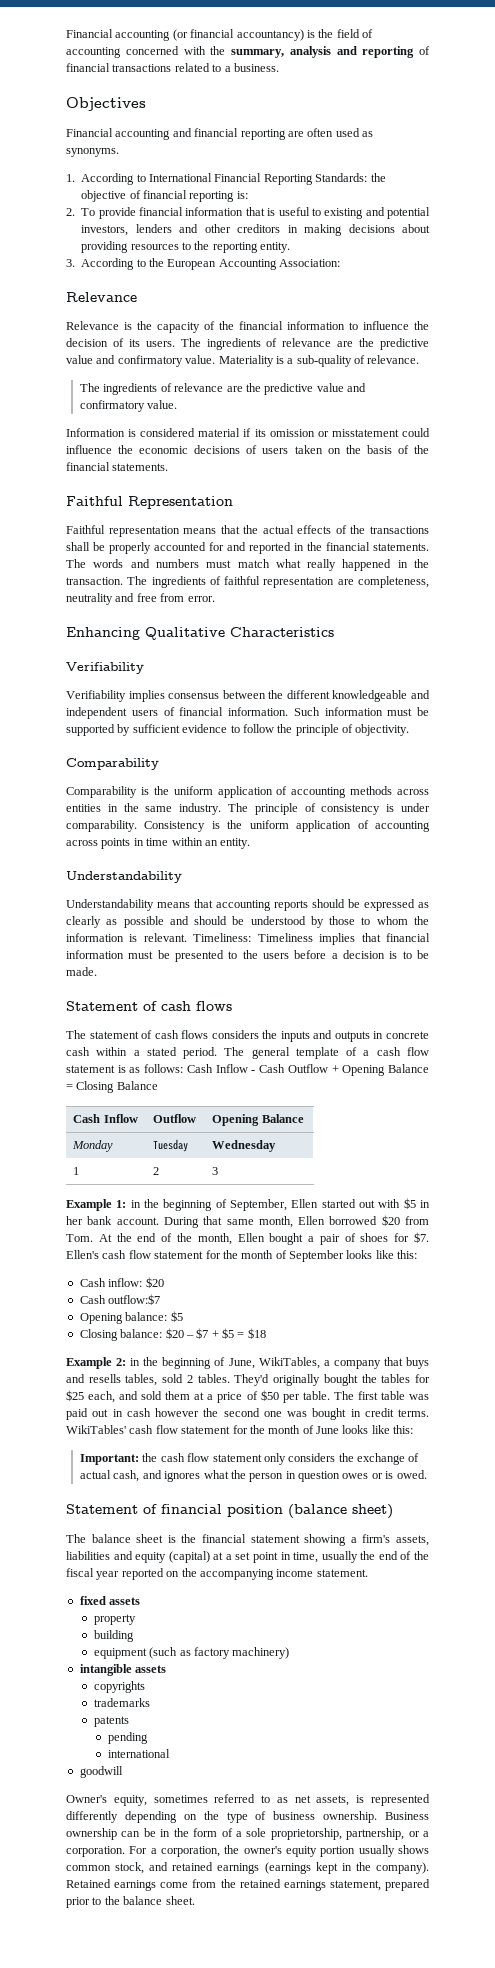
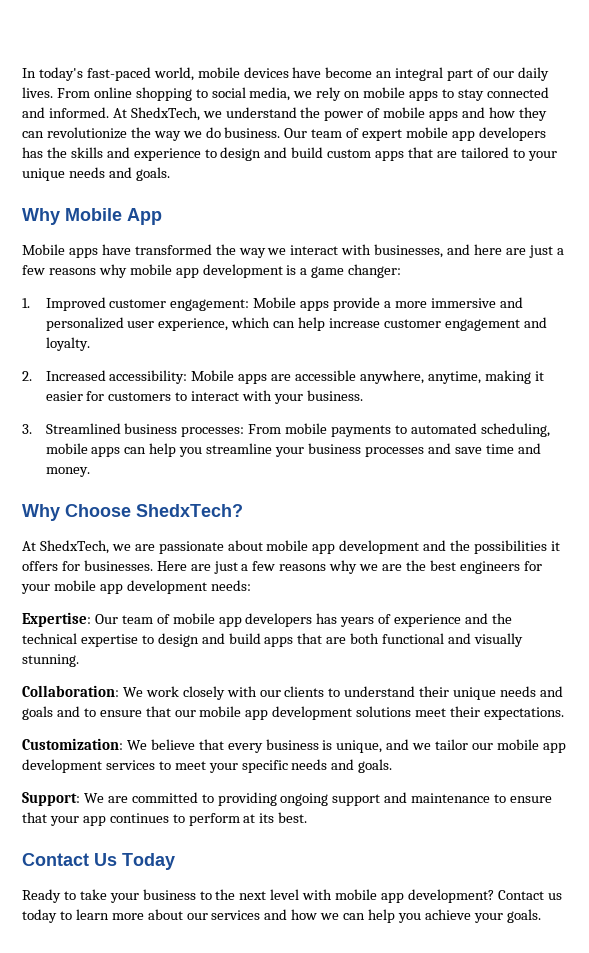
- Financial accounting (or financial accountancy) is the field of accounting concerned with the summary, analysis and reporting of financial transactions related to a business.
- Objectives
- Financial accounting and financial reporting are often used as synonyms.
- 1. According to International Financial Reporting Standards: the objective of financial reporting is:
- 2. To provide financial information that is useful to existing and potential investors, lenders and other creditors in making decisions about providing resources to the reporting entity.
- 3. According to the European Accounting Association:
- Relevance
- Relevance is the capacity of the financial information to influence the decision of its users. The ingredients of relevance are the predictive value and confirmatory value. Materiality is a sub-quality of relevance.
- The ingredients of relevance are the predictive value and confirmatory value.
- Information is considered material if its omission or misstatement could influence the economic decisions of users taken on the basis of the financial statements.
- Faithful Representation
- Faithful representation means that the actual effects of the transactions shall be properly accounted for and reported in the financial statements. The words and numbers must match what really happened in the transaction. The ingredients of faithful representation are completeness, neutrality and free from error.
- Enhancing Qualitative Characteristics
- Verifiability
- Verifiability implies consensus between the different knowledgeable and independent users of financial information. Such information must be supported by sufficient evidence to follow the principle of objectivity.
- Comparability
- Comparability is the uniform application of accounting methods across entities in the same industry. The principle of consistency is under comparability. Consistency is the uniform application of accounting across points in time within an entity.
- Understandability
- Understandability means that accounting reports should be expressed as clearly as possible and should be understood by those to whom the information is relevant. Timeliness: Timeliness implies that financial information must be presented to the users before a decision is to be made.
- Statement of cash flows
- The statement of cash flows considers the inputs and outputs in concrete cash within a stated period. The general template of a cash flow statement is as follows: Cash Inflow - Cash Outflow + Opening Balance = Closing Balance
- Cash Inflow | Outflow | Opening Balance
- Monday | Tuesday | Wednesday
- 1 | 2 | 3
- Example 1: in the beginning of September, Ellen started out with $5 in her bank account. During that same month, Ellen borrowed $20 from Tom. At the end of the month, Ellen bought a pair of shoes for $7. Ellen's cash flow statement for the month of September looks like this:
- Cash inflow: $20
- Cash outflow:$7
- Opening balance: $5
- Closing balance: $20 – $7 + $5 = $18
- Example 2: in the beginning of June, WikiTables, a company that buys and resells tables, sold 2 tables. They'd originally bought the tables for $25 each, and sold them at a price of $50 per table. The first table was paid out in cash however the second one was bought in credit terms. WikiTables' cash flow statement for the month of June looks like this:
- Important: the cash flow statement only considers the exchange of actual cash, and ignores what the person in question owes or is owed.
- Statement of financial position (balance sheet)
- The balance sheet is the financial statement showing a firm's assets, liabilities and equity (capital) at a set point in time, usually the end of the fiscal year reported on the accompanying income statement.
- fixed assets
- property
- building
- equipment (such as factory machinery)
- intangible assets
- copyrights
- trademarks
- patents
- pending
- international
- goodwill
- Owner's equity, sometimes referred to as net assets, is represented differently depending on the type of business ownership. Business ownership can be in the form of a sole proprietorship, partnership, or a corporation. For a corporation, the owner's equity portion usually shows common stock, and retained earnings (earnings kept in the company). Retained earnings come from the retained earnings statement, prepared prior to the balance sheet.
+ In today's fast-paced world, mobile devices have become an integral part of our daily lives. From online shopping to social media, we rely on mobile apps to stay connected and informed. At ShedxTech, we understand the power of mobile apps and how they can revolutionize the way we do business. Our team of expert mobile app developers has the skills and experience to design and build custom apps that are tailored to your unique needs and goals.
+ Why Mobile App
+ Mobile apps have transformed the way we interact with businesses, and here are just a few reasons why mobile app development is a game changer:
+ 1. Improved customer engagement: Mobile apps provide a more immersive and personalized user experience, which can help increase customer engagement and loyalty.
+ 2. Increased accessibility: Mobile apps are accessible anywhere, anytime, making it easier for customers to interact with your business.
+ 3. Streamlined business processes: From mobile payments to automated scheduling, mobile apps can help you streamline your business processes and save time and money.
+ Why Choose ShedxTech?
+ At ShedxTech, we are passionate about mobile app development and the possibilities it offers for businesses. Here are just a few reasons why we are the best engineers for your mobile app development needs:
+ Expertise: Our team of mobile app developers has years of experience and the technical expertise to design and build apps that are both functional and visually stunning.
+ Collaboration: We work closely with our clients to understand their unique needs and goals and to ensure that our mobile app development solutions meet their expectations.
+ Customization: We believe that every business is unique, and we tailor our mobile app development services to meet your specific needs and goals.
+ Support: We are committed to providing ongoing support and maintenance to ensure that your app continues to perform at its best.
+ Contact Us Today
+ Ready to take your business to the next level with mobile app development? Contact us today to learn more about our services and how we can help you achieve your goals.

